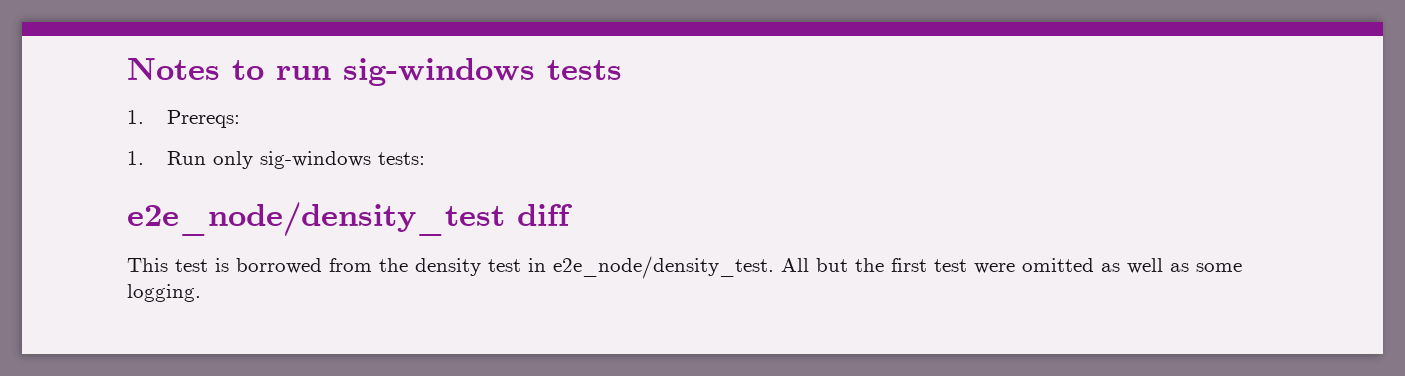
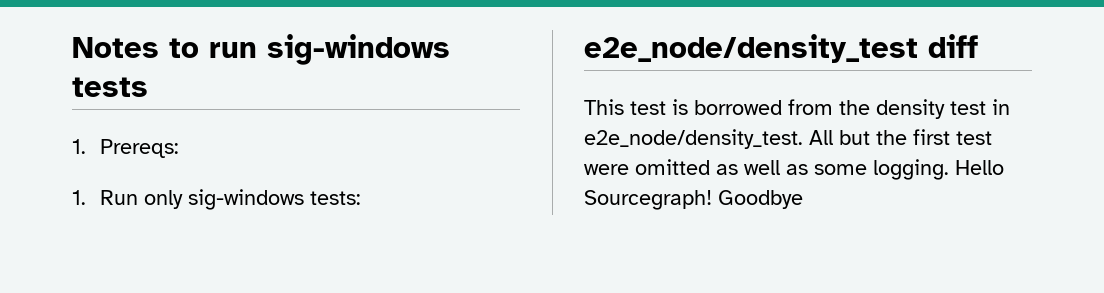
+ Hello Sourcegraph! Goodbye

